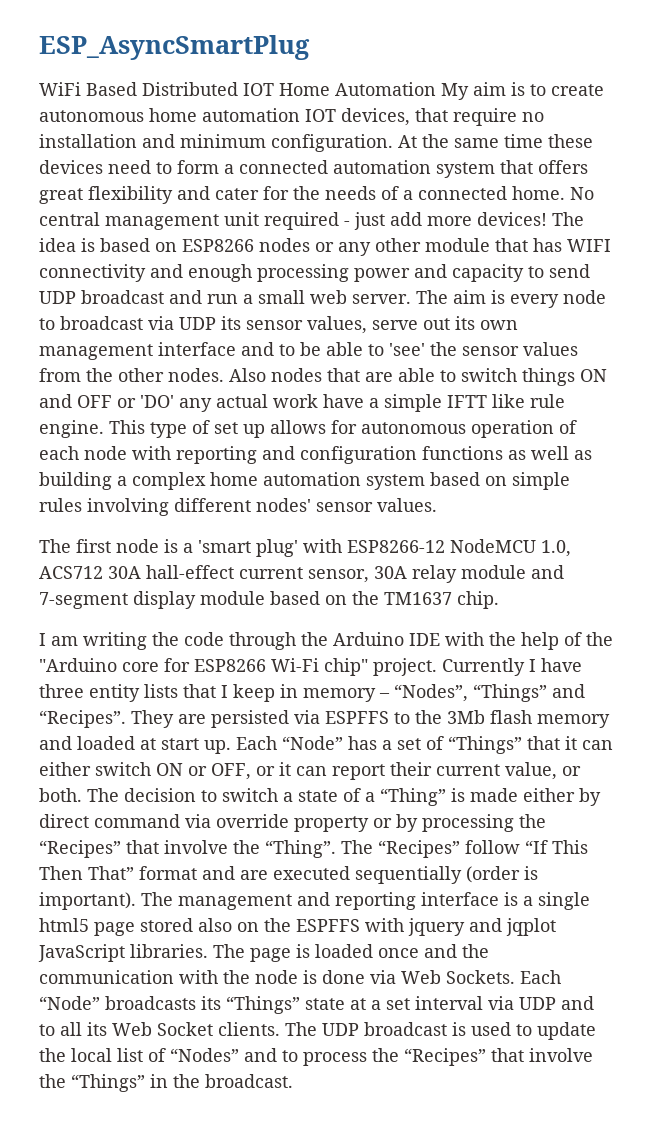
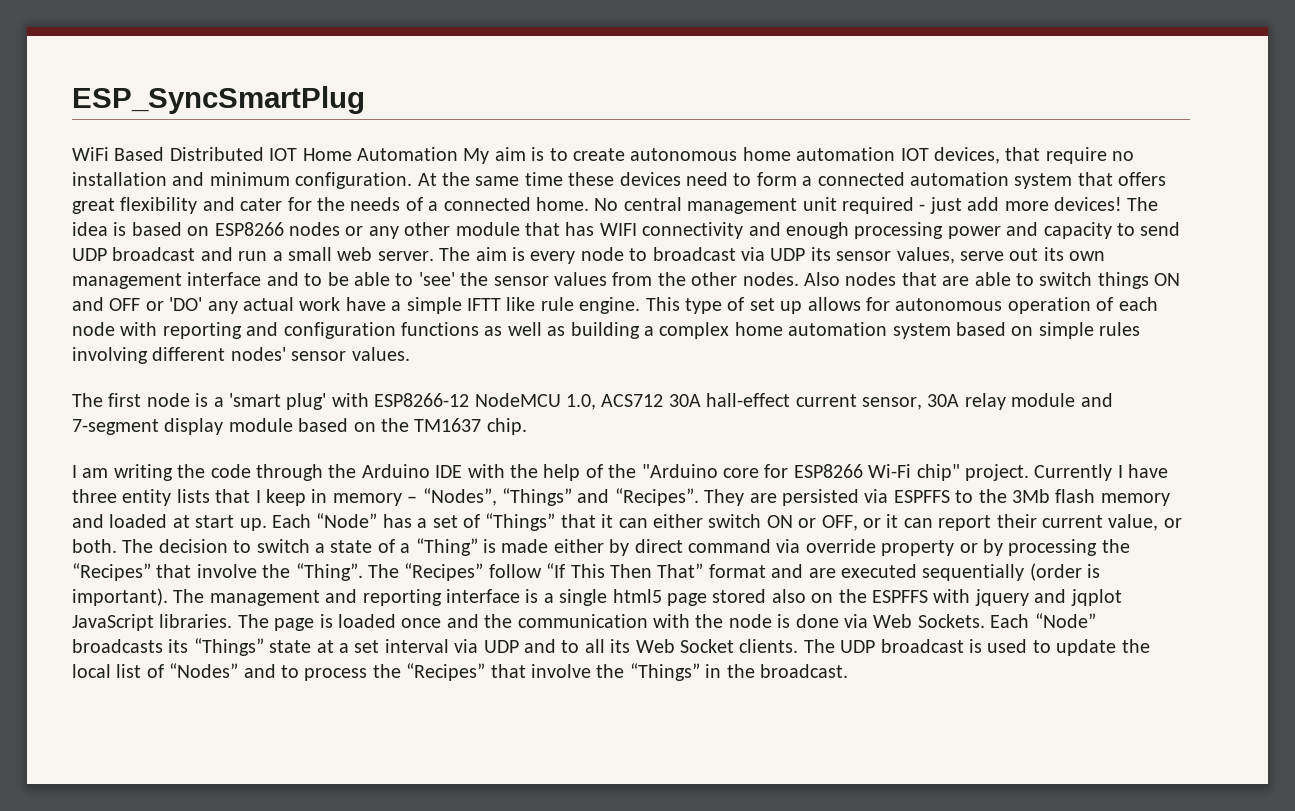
- ESP_AsyncSmartPlug
+ ESP_SyncSmartPlug

